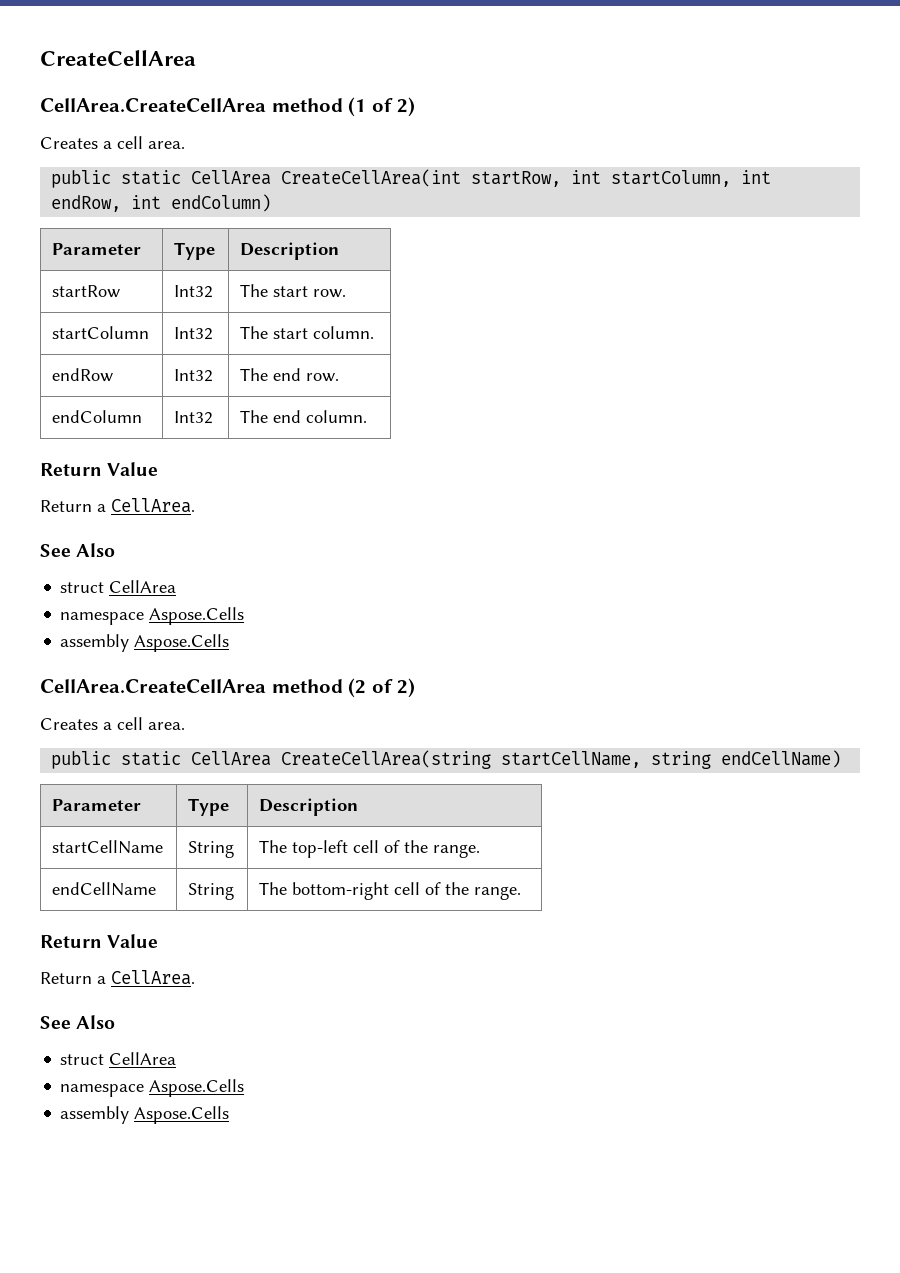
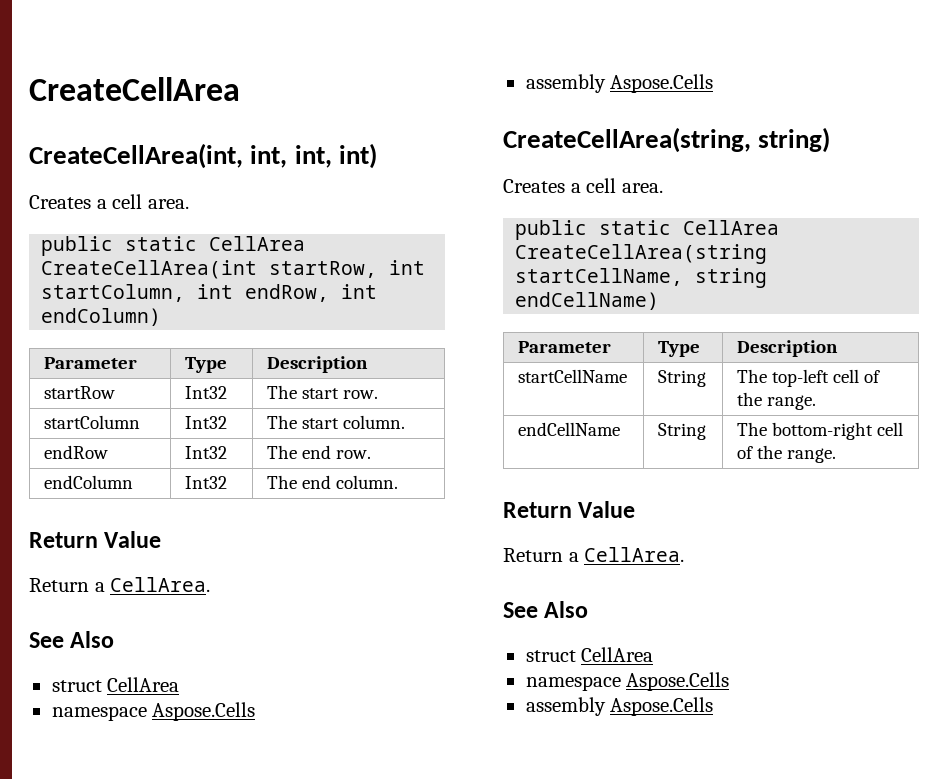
- CellArea.CreateCellArea method (1 of 2)
+ CreateCellArea(int, int, int, int)
- CellArea.CreateCellArea method (2 of 2)
+ CreateCellArea(string, string)

